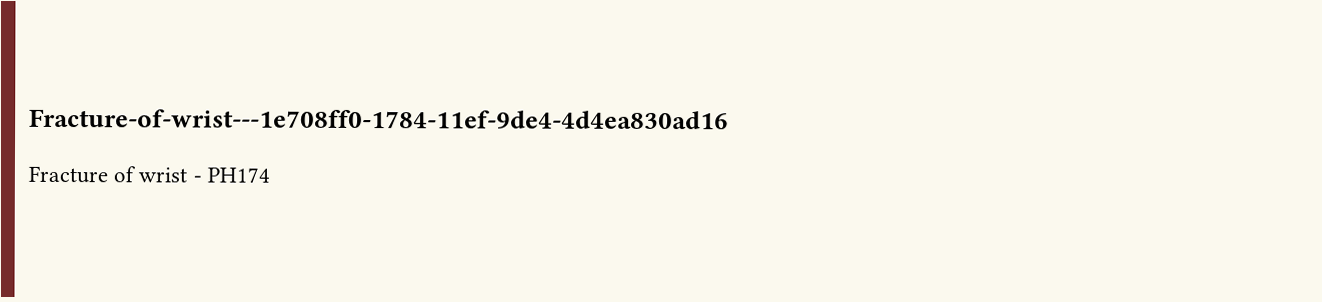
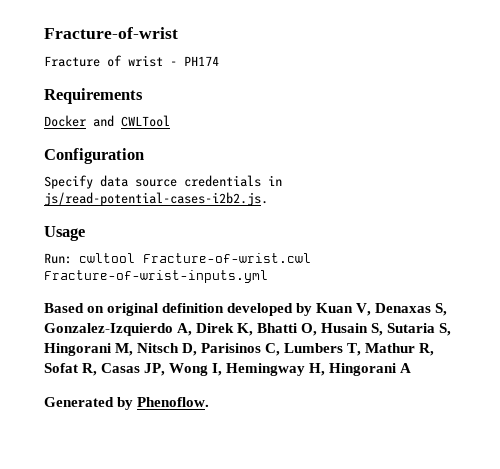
- Fracture-of-wrist---1e708ff0-1784-11ef-9de4-4d4ea830ad16
+ Fracture-of-wrist
+ Requirements
+ Docker and CWLTool
+ Configuration
+ Specify data source credentials in js/read-potential-cases-i2b2.js.
+ Usage
+ Run: cwltool Fracture-of-wrist.cwl Fracture-of-wrist-inputs.yml
+ Based on original definition developed by Kuan V, Denaxas S, Gonzalez-Izquierdo A, Direk K, Bhatti O, Husain S, Sutaria S, Hingorani M, Nitsch D, Parisinos C, Lumbers T, Mathur R, Sofat R, Casas JP, Wong I, Hemingway H, Hingorani A
+ Generated by Phenoflow.

